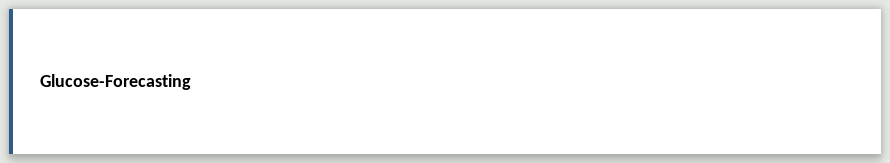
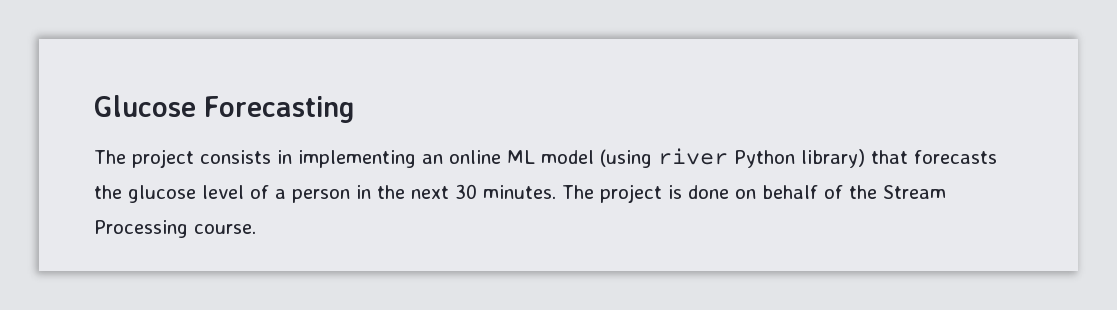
- Glucose-Forecasting
+ Glucose Forecasting
+ The project consists in implementing an online ML model (using river Python library) that forecasts the glucose level of a person in the next 30 minutes. The project is done on behalf of the Stream Processing course.

